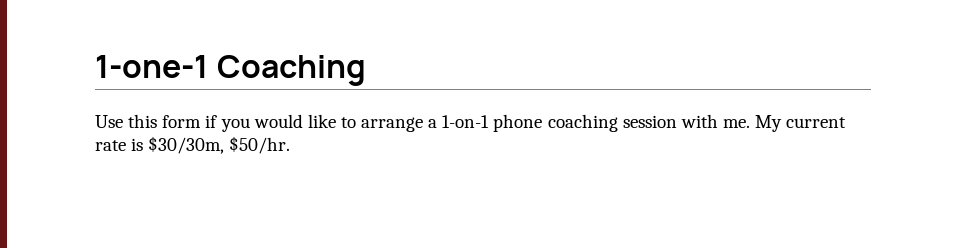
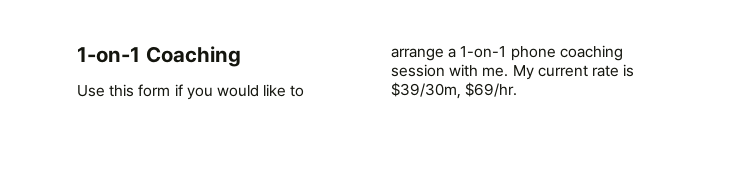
- 1-one-1 Coaching
+ 1-on-1 Coaching
- My current rate is $30/30m, $50/hr.
+ My current rate is $39/30m, $69/hr.

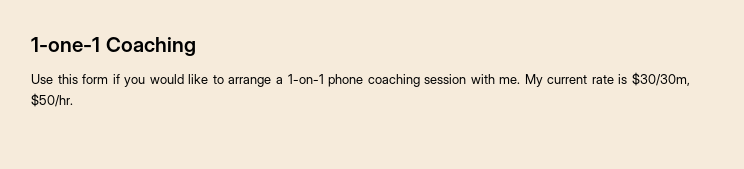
- 1-on-1 Coaching
+ 1-one-1 Coaching
- My current rate is $39/30m, $69/hr.
+ My current rate is $30/30m, $50/hr.

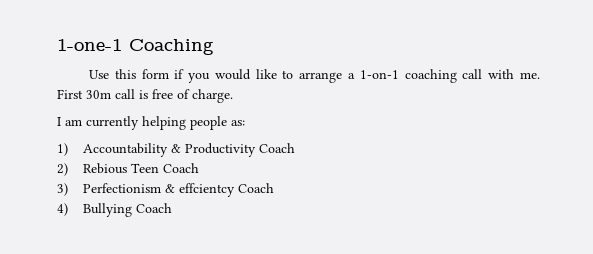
- Use this form if you would like to arrange a 1-on-1 phone coaching session with me. My current rate is $30/30m, $50/hr.
+ Use this form if you would like to arrange a 1-on-1 coaching call with me. First 30m call is free of charge.
+ I am currently helping people as:
+ 1) Accountability & Productivity Coach
+ 2) Rebious Teen Coach
+ 3) Perfectionism & effcientcy Coach
+ 4) Bullying Coach

